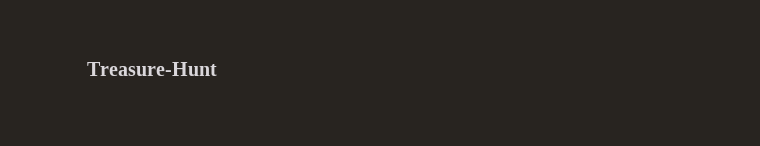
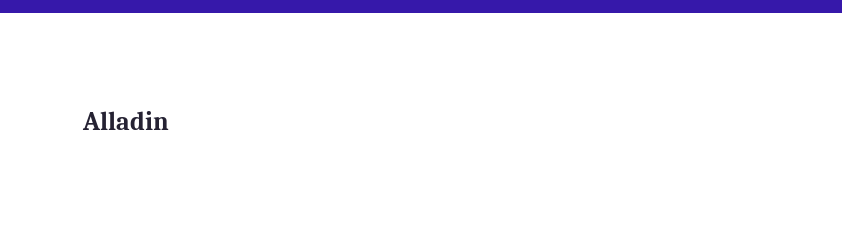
- Treasure-Hunt
+ Alladin

